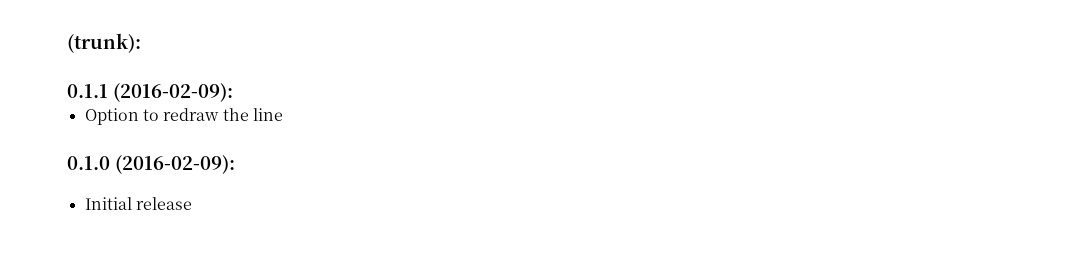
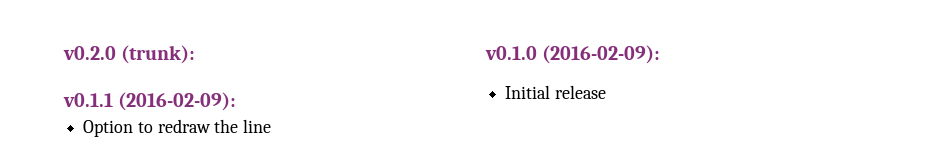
- (trunk):
+ v0.2.0 (trunk):
- 0.1.1 (2016-02-09):
+ v0.1.1 (2016-02-09):
- 0.1.0 (2016-02-09):
+ v0.1.0 (2016-02-09):

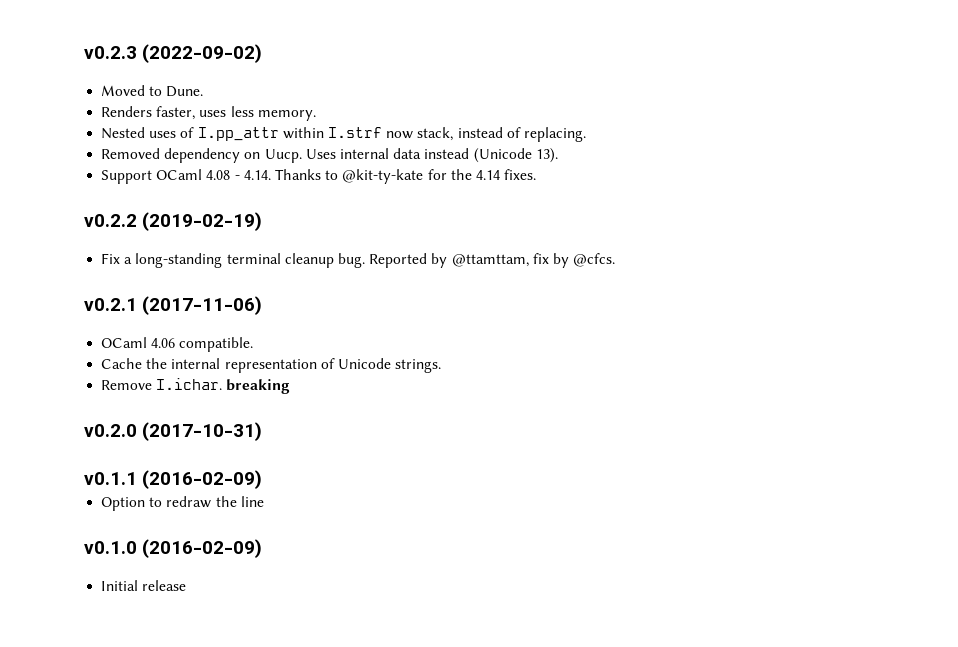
- v0.2.0 (trunk):
+ v0.2.3 (2022-09-02)
+ Moved to Dune.
+ Renders faster, uses less memory.
+ Nested uses of I.pp_attr within I.strf now stack, instead of replacing.
+ Removed dependency on Uucp. Uses internal data instead (Unicode 13).
+ Support OCaml 4.08 - 4.14. Thanks to @kit-ty-kate for the 4.14 fixes.
+ v0.2.2 (2019-02-19)
+ Fix a long-standing terminal cleanup bug. Reported by @ttamttam, fix by @cfcs.
+ v0.2.1 (2017-11-06)
+ OCaml 4.06 compatible.
+ Cache the internal representation of Unicode strings.
+ Remove I.ichar. breaking
+ v0.2.0 (2017-10-31)
- v0.1.1 (2016-02-09):
+ v0.1.1 (2016-02-09)
- v0.1.0 (2016-02-09):
+ v0.1.0 (2016-02-09)

